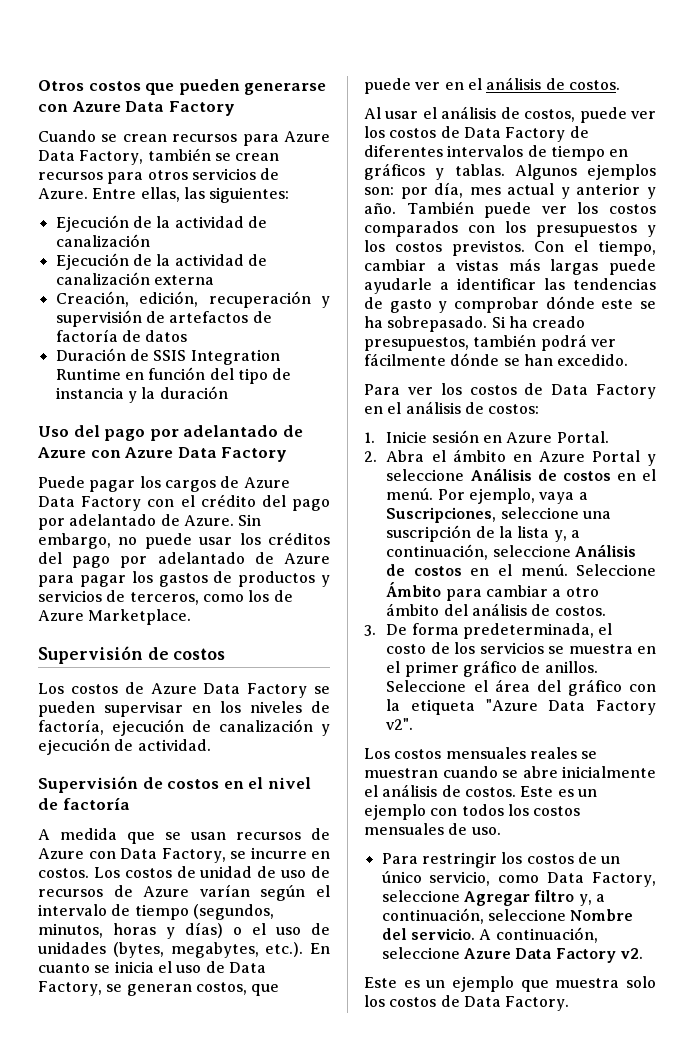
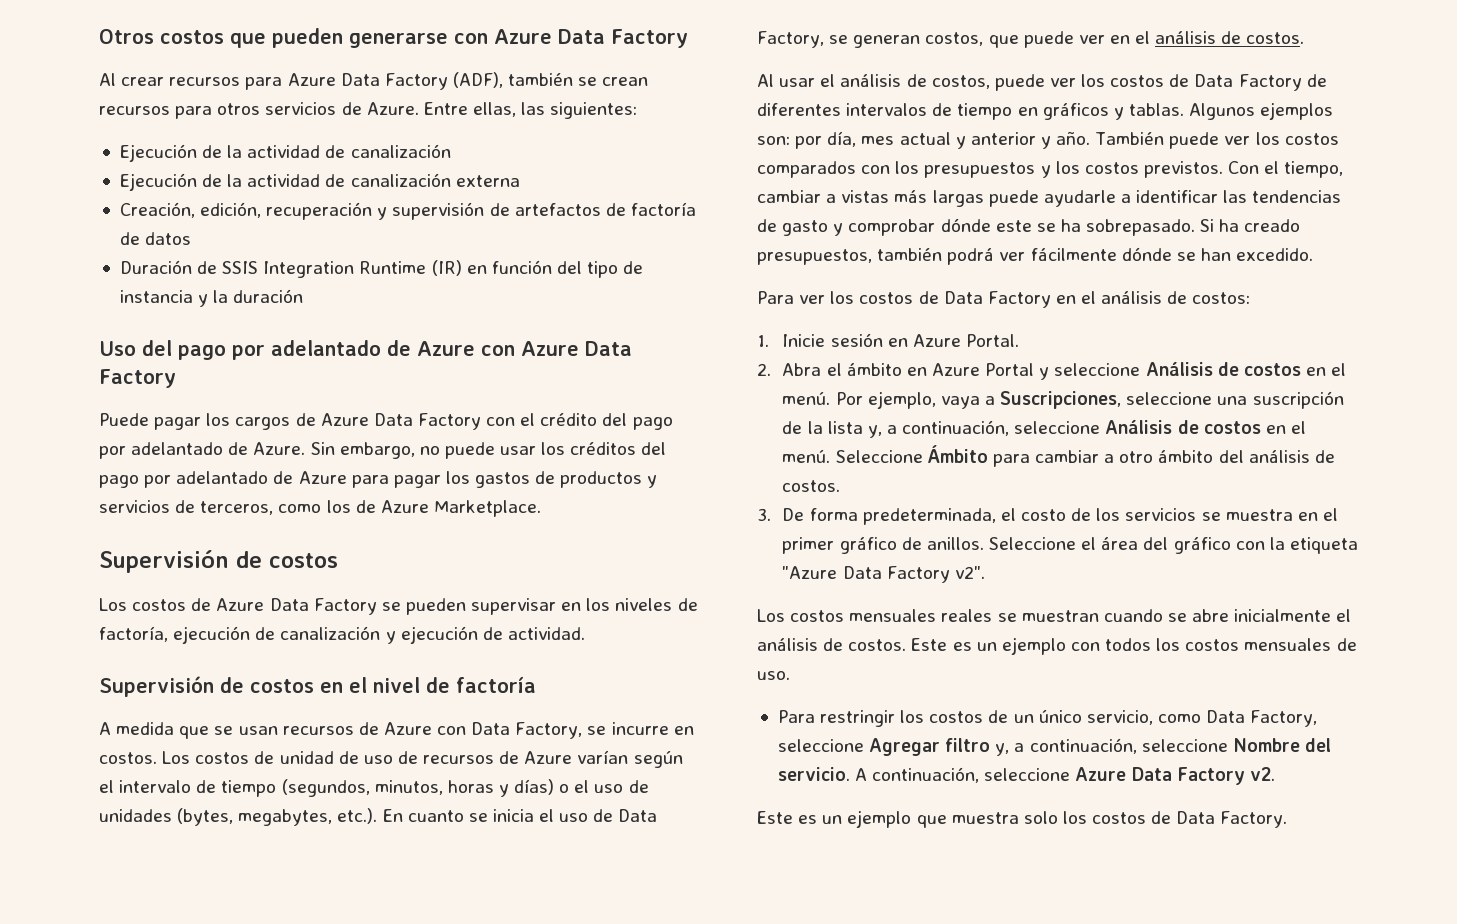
- Cuando se crean recursos para Azure Data Factory, también se crean recursos para otros servicios de Azure.
+ Al crear recursos para Azure Data Factory (ADF), también se crean recursos para otros servicios de Azure.
- Duración de SSIS Integration Runtime en función del tipo de instancia y la duración
+ Duración de SSIS Integration Runtime (IR) en función del tipo de instancia y la duración

